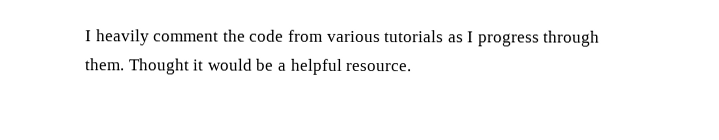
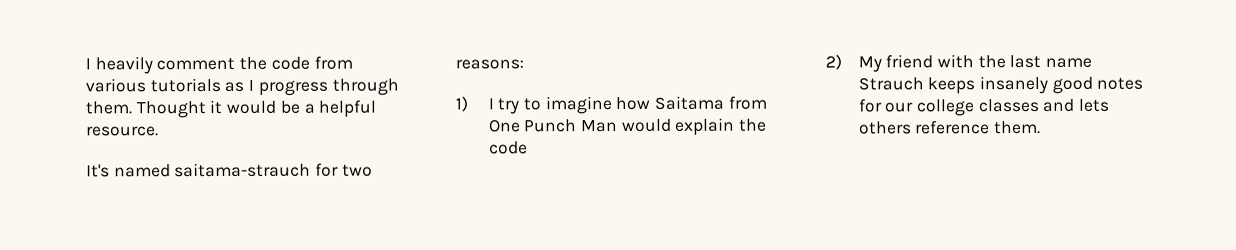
+ It's named saitama-strauch for two reasons:
+ 1) I try to imagine how Saitama from One Punch Man would explain the code
+ 2) My friend with the last name Strauch keeps insanely good notes for our college classes and lets others reference them.

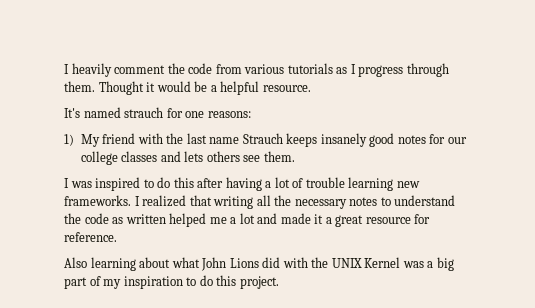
- It's named saitama-strauch for two reasons:
- 1) I try to imagine how Saitama from One Punch Man would explain the code
- 2) My friend with the last name Strauch keeps insanely good notes for our college classes and lets others reference them.
+ It's named strauch for one reasons:
+ 1) My friend with the last name Strauch keeps insanely good notes for our college classes and lets others see them.
+ I was inspired to do this after having a lot of trouble learning new frameworks. I realized that writing all the necessary notes to understand the code as written helped me a lot and made it a great resource for reference.
+ Also learning about what John Lions did with the UNIX Kernel was a big part of my inspiration to do this project.

